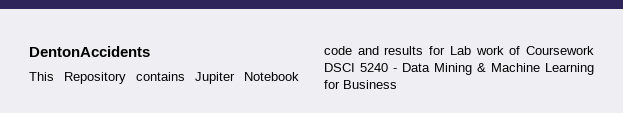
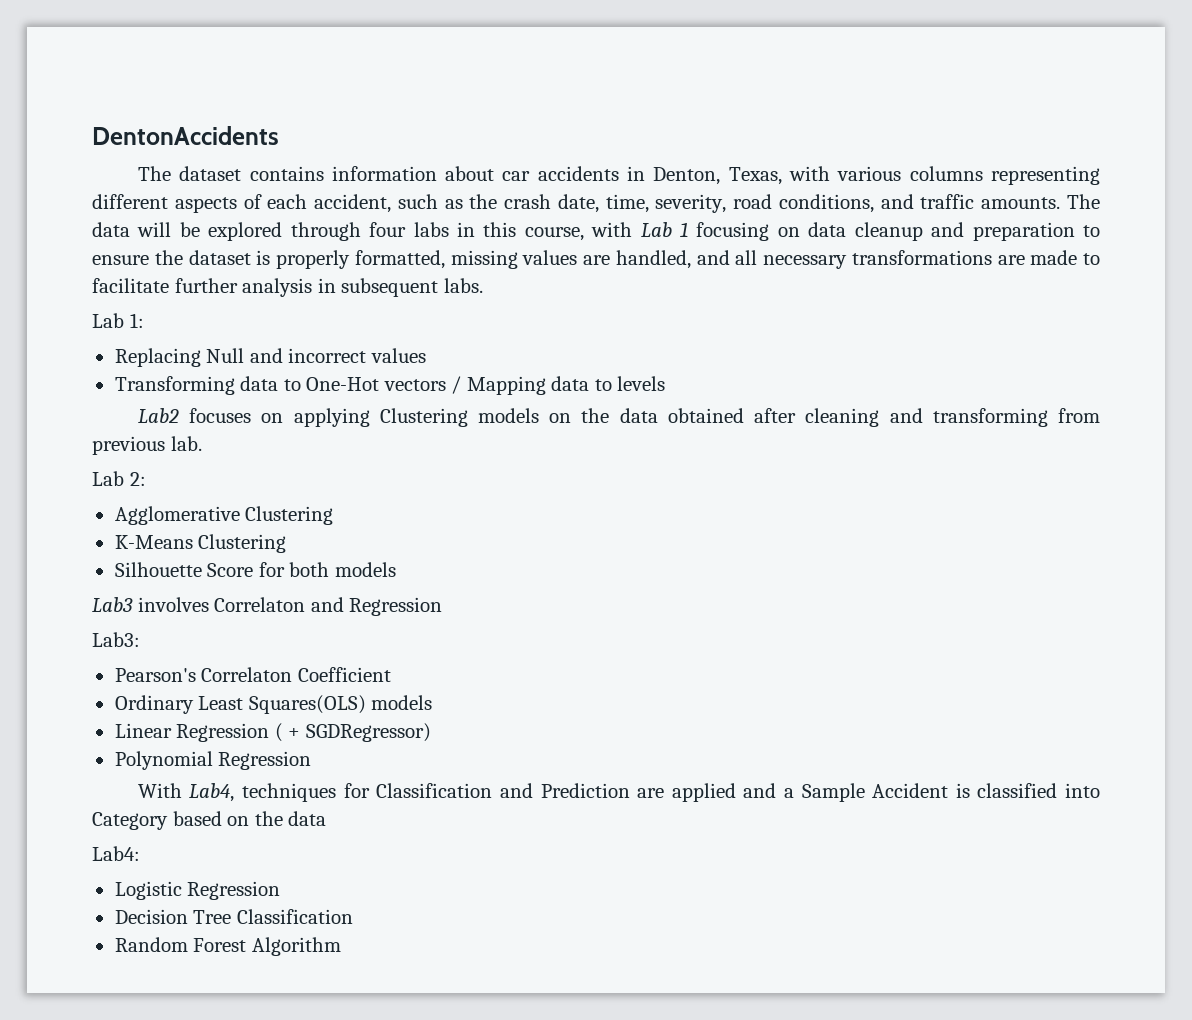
- This Repository contains Jupiter Notebook code and results for Lab work of Coursework DSCI 5240 - Data Mining & Machine Learning for Business
+ The dataset contains information about car accidents in Denton, Texas, with various columns representing different aspects of each accident, such as the crash date, time, severity, road conditions, and traffic amounts. The data will be explored through four labs in this course, with Lab 1 focusing on data cleanup and preparation to ensure the dataset is properly formatted, missing values are handled, and all necessary transformations are made to facilitate further analysis in subsequent labs.
+ Lab 1:
+ Replacing Null and incorrect values
+ Transforming data to One-Hot vectors / Mapping data to levels
+ Lab2 focuses on applying Clustering models on the data obtained after cleaning and transforming from previous lab.
+ Lab 2:
+ Agglomerative Clustering
+ K-Means Clustering
+ Silhouette Score for both models
+ Lab3 involves Correlaton and Regression
+ Lab3:
+ Pearson's Correlaton Coefficient
+ Ordinary Least Squares(OLS) models
+ Linear Regression ( + SGDRegressor)
+ Polynomial Regression
+ With Lab4, techniques for Classification and Prediction are applied and a Sample Accident is classified into Category based on the data
+ Lab4:
+ Logistic Regression
+ Decision Tree Classification
+ Random Forest Algorithm

